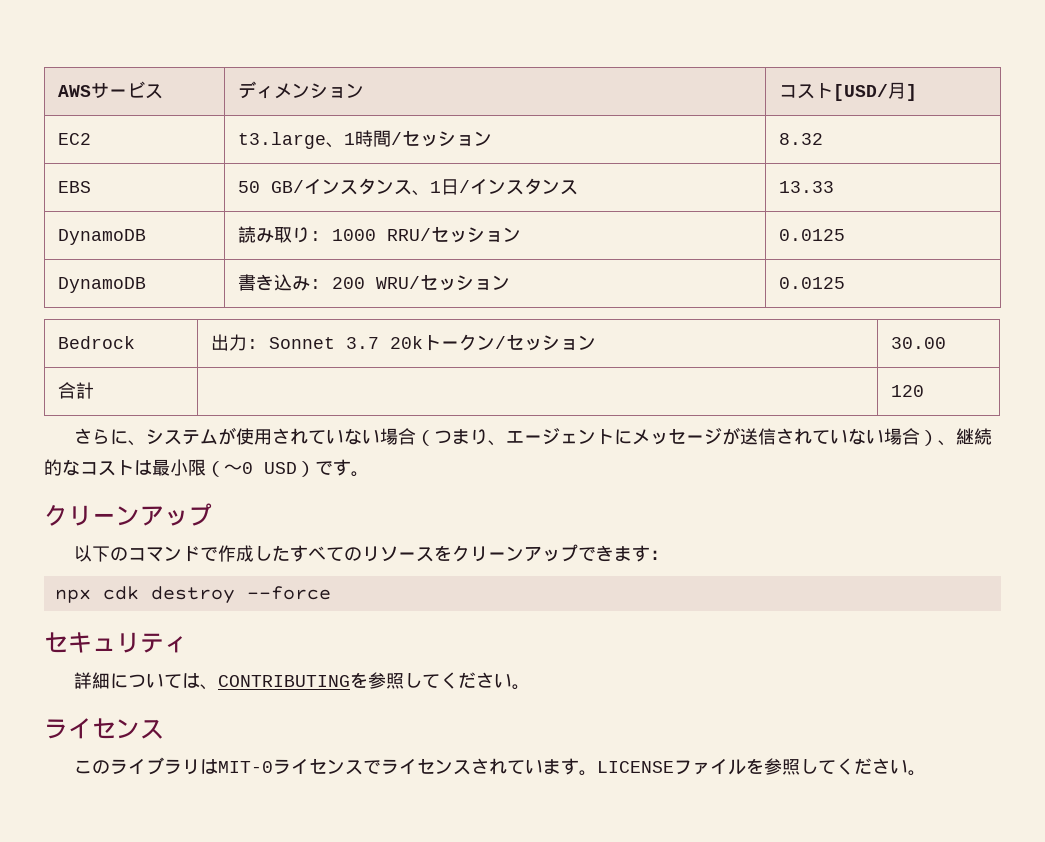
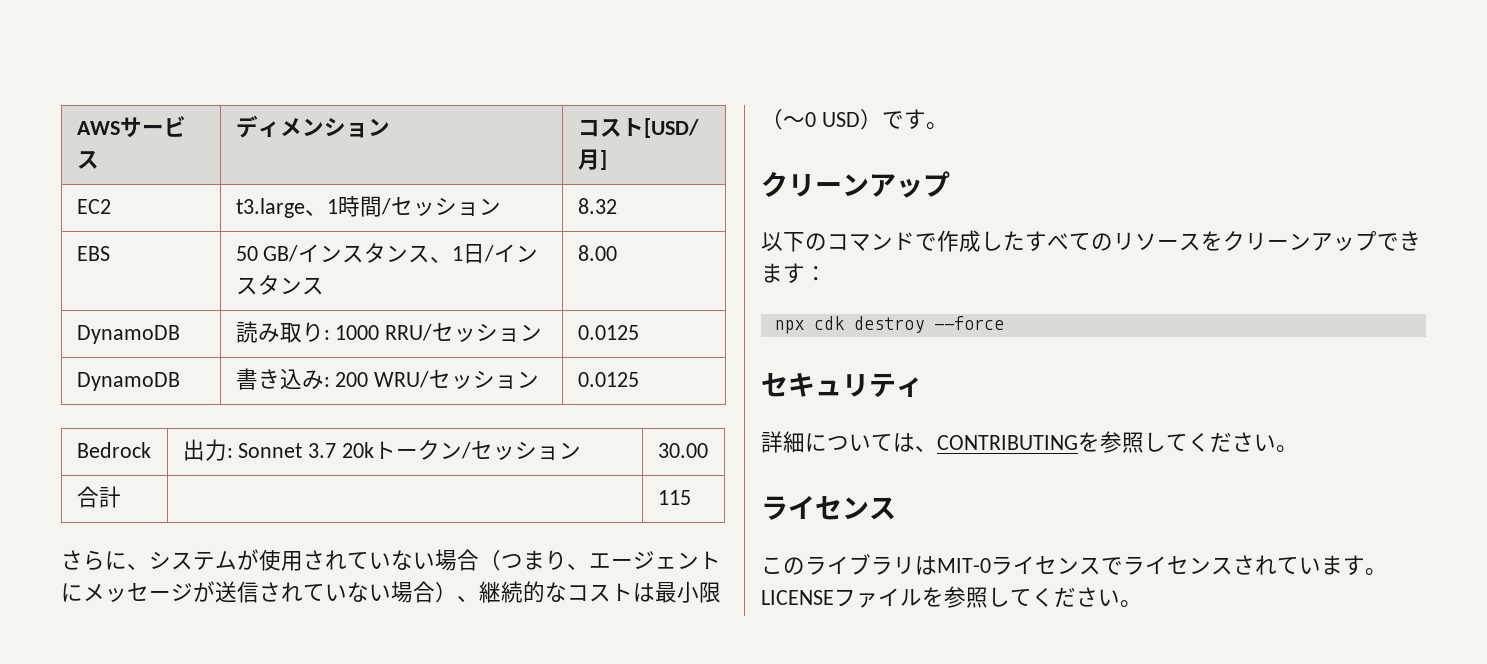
- EBS | 50 GB/インスタンス、1日/インスタンス | 13.33
+ EBS | 50 GB/インスタンス、1日/インスタンス | 8.00
- 合計 | | 120
+ 合計 | | 115

